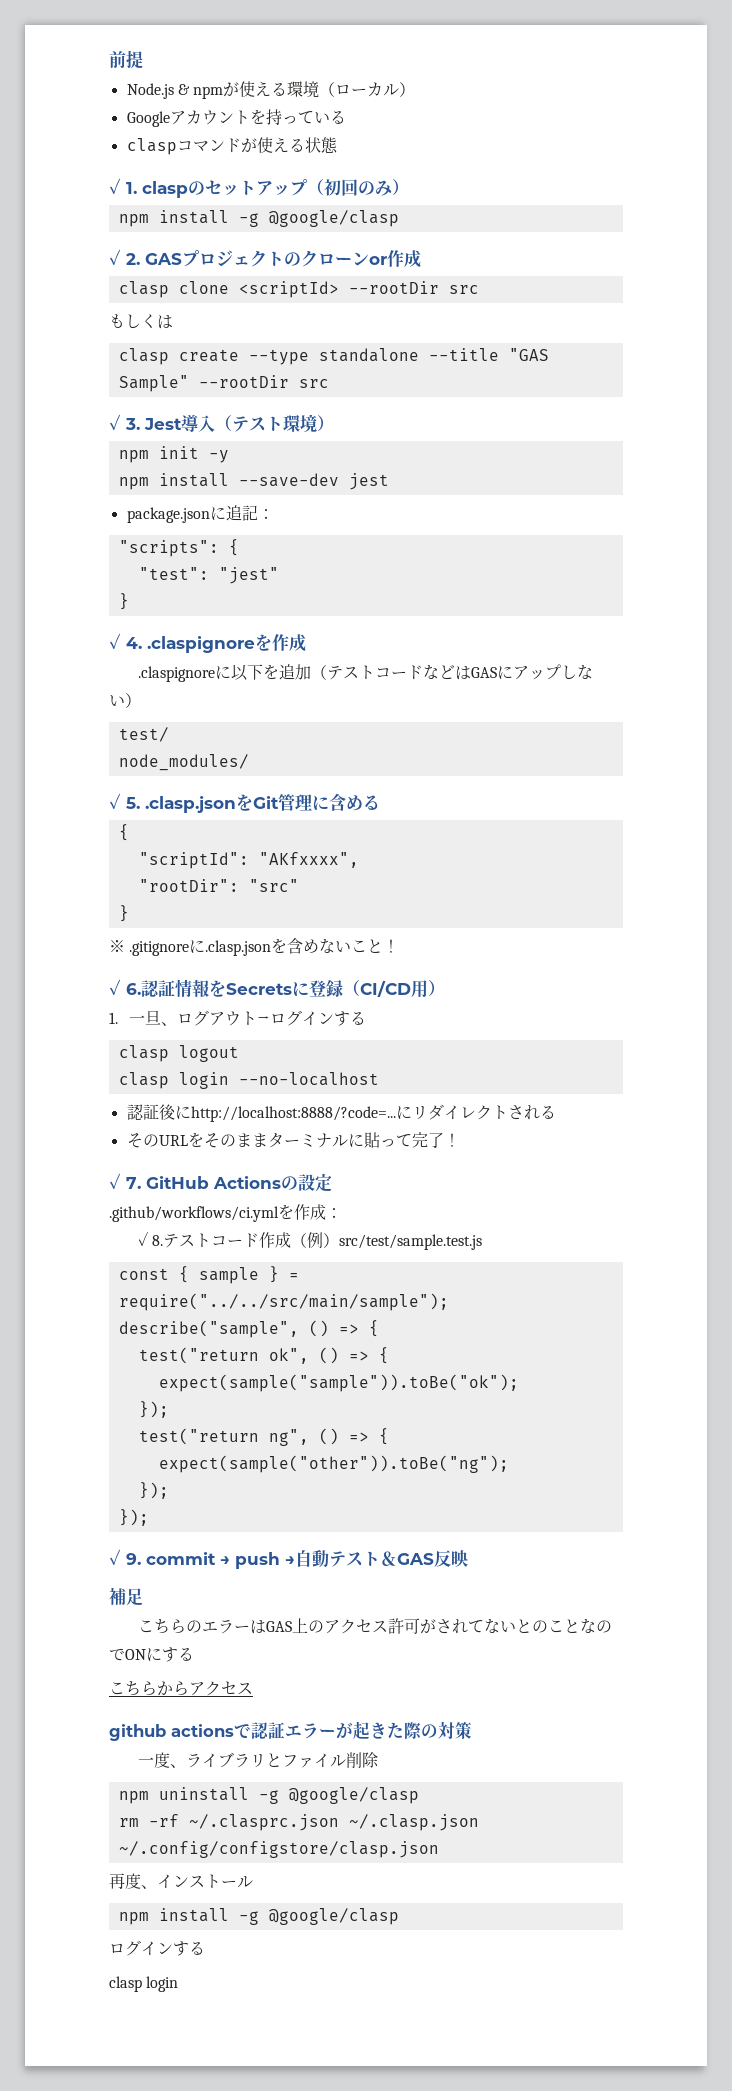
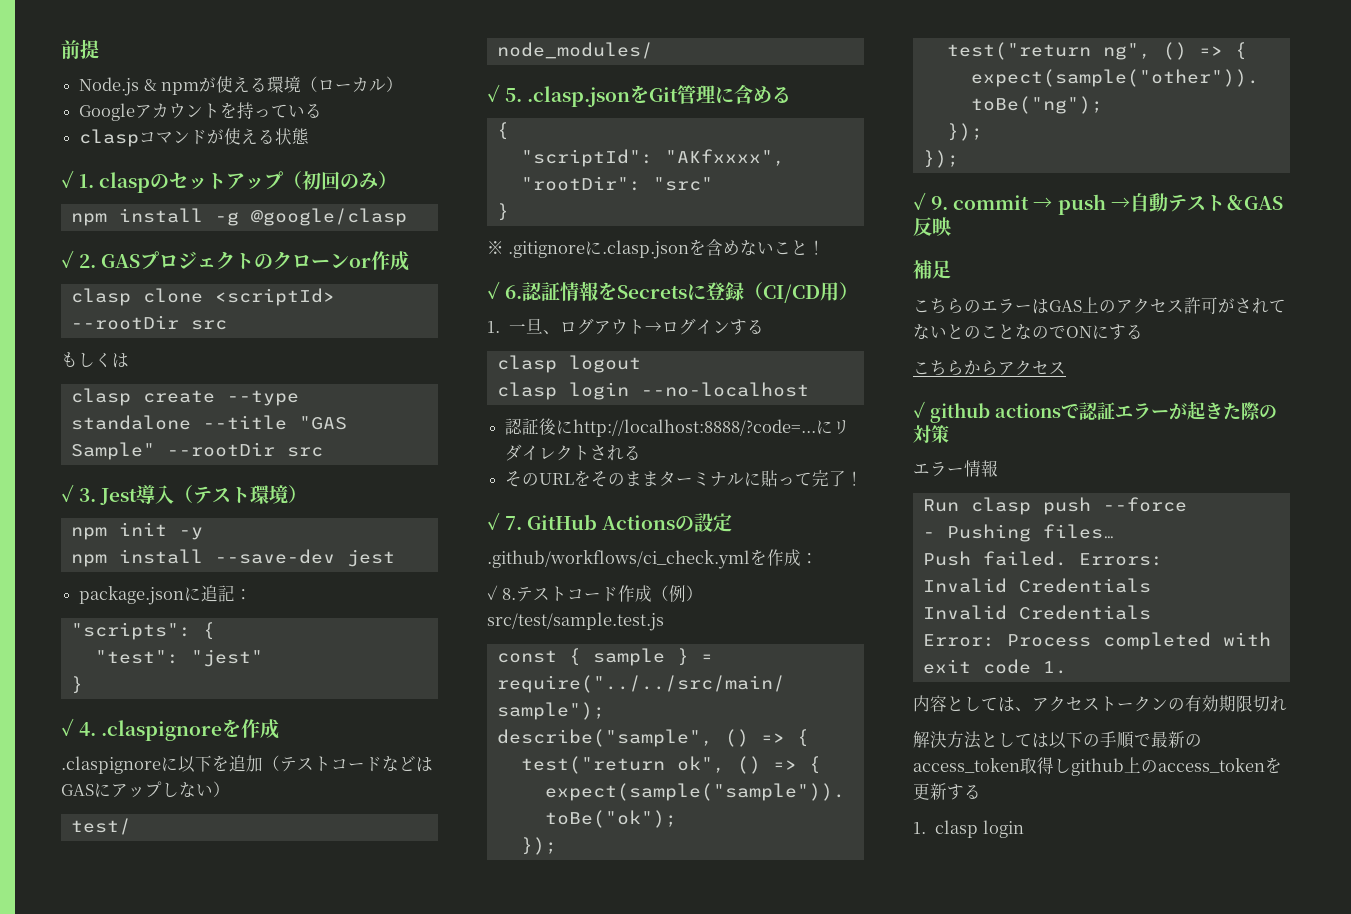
- .github/workflows/ci.ymlを作成：
+ .github/workflows/ci_check.ymlを作成：
- github actionsで認証エラーが起きた際の対策
+ ✓ github actionsで認証エラーが起きた際の対策
- 一度、ライブラリとファイル削除
- npm uninstall -g @google/clasp
- rm -rf ~/.clasprc.json ~/.clasp.json ~/.config/configstore/clasp.json
- 再度、インストール
- npm install -g @google/clasp
- ログインする
- clasp login
+ エラー情報
+ Run clasp push --force
+ - Pushing files…
+ Push failed. Errors:
+ Invalid Credentials
+ Invalid Credentials
+ Error: Process completed with exit code 1.
+ 内容としては、アクセストークンの有効期限切れ
+ 解決方法としては以下の手順で最新のaccess_token取得しgithub上のaccess_tokenを更新する
+ 1. clasp login

